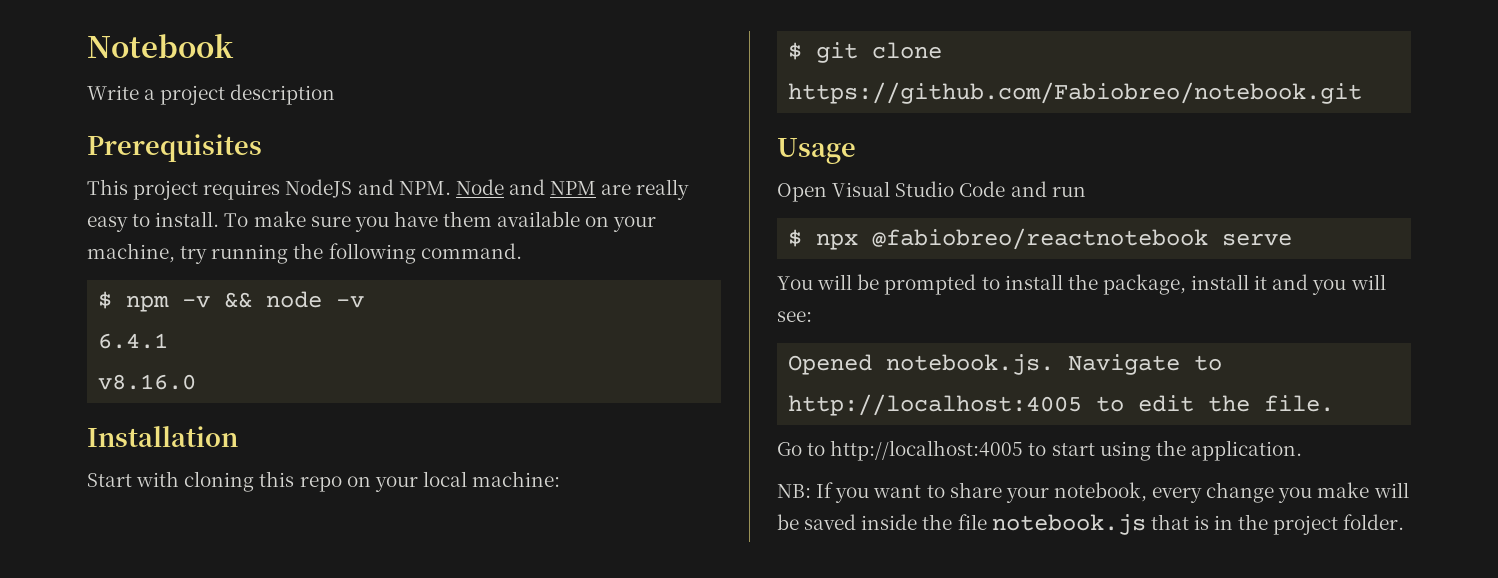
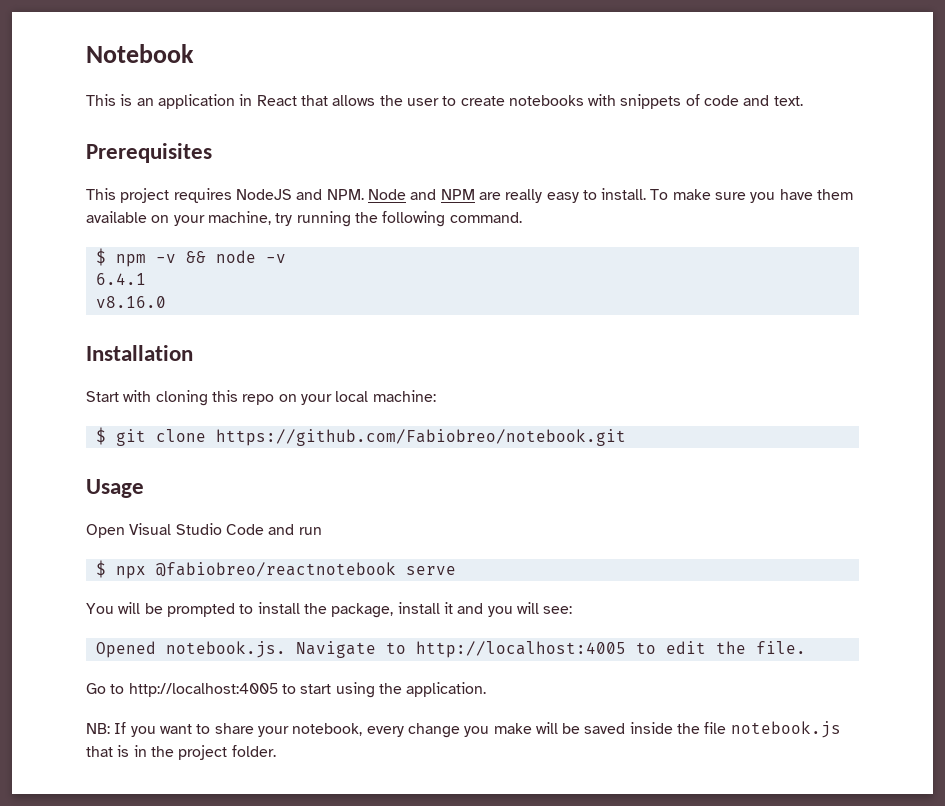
- Write a project description
+ This is an application in React that allows the user to create notebooks with snippets of code and text.

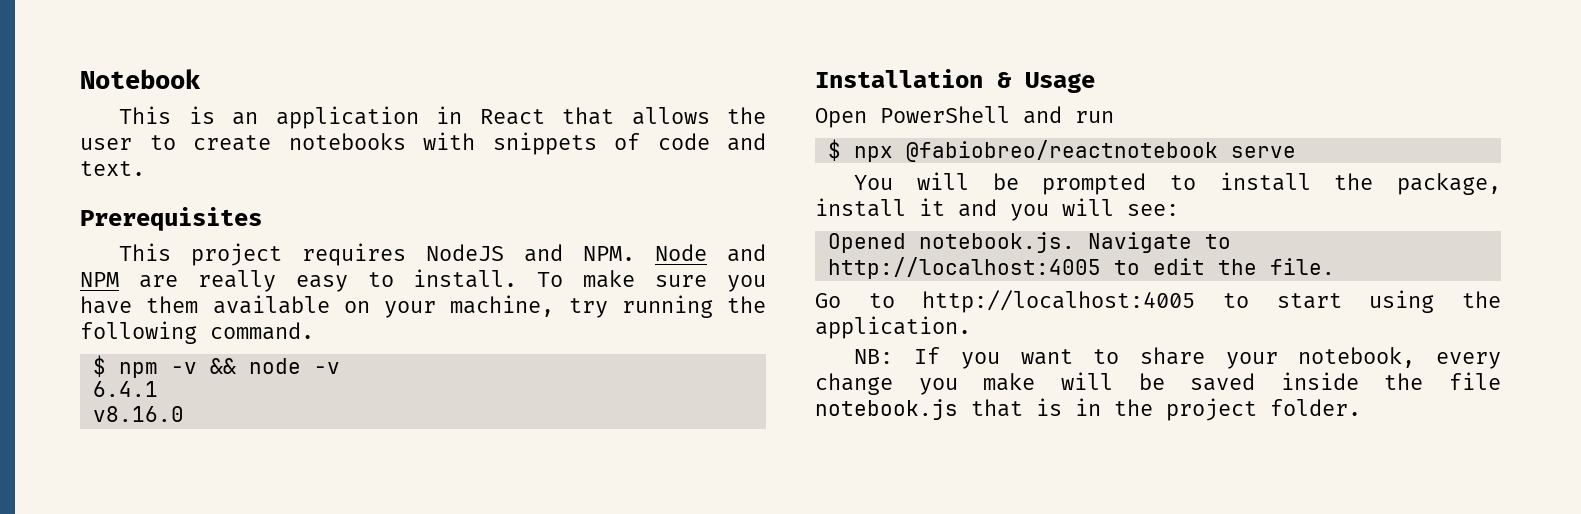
- Installation
- Start with cloning this repo on your local machine:
- $ git clone https://github.com/Fabiobreo/notebook.git
- Usage
+ Installation & Usage
- Open Visual Studio Code and run
+ Open PowerShell and run

